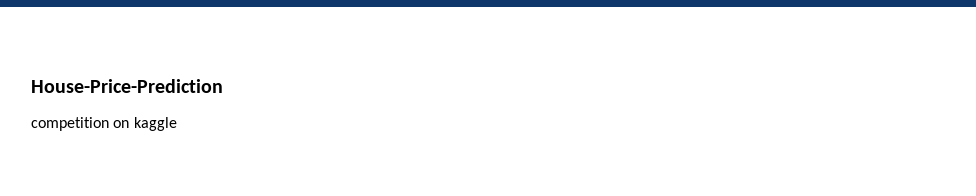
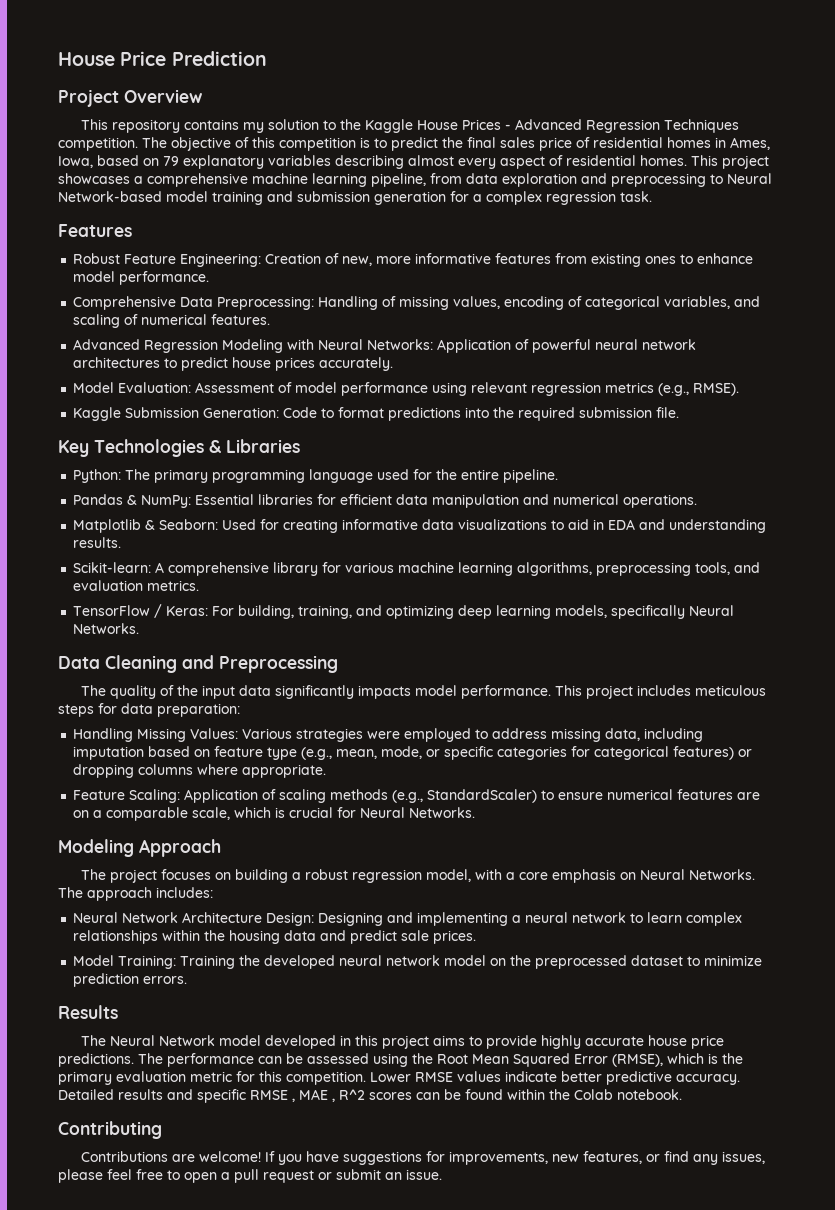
- House-Price-Prediction
- competition on kaggle
+ House Price Prediction
+ Project Overview
+ This repository contains my solution to the Kaggle House Prices - Advanced Regression Techniques competition. The objective of this competition is to predict the final sales price of residential homes in Ames, Iowa, based on 79 explanatory variables describing almost every aspect of residential homes. This project showcases a comprehensive machine learning pipeline, from data exploration and preprocessing to Neural Network-based model training and submission generation for a complex regression task.
+ Features
+ Robust Feature Engineering: Creation of new, more informative features from existing ones to enhance model performance.
+ Comprehensive Data Preprocessing: Handling of missing values, encoding of categorical variables, and scaling of numerical features.
+ Advanced Regression Modeling with Neural Networks: Application of powerful neural network architectures to predict house prices accurately.
+ Model Evaluation: Assessment of model performance using relevant regression metrics (e.g., RMSE).
+ Kaggle Submission Generation: Code to format predictions into the required submission file.
+ Key Technologies & Libraries
+ Python: The primary programming language used for the entire pipeline.
+ Pandas & NumPy: Essential libraries for efficient data manipulation and numerical operations.
+ Matplotlib & Seaborn: Used for creating informative data visualizations to aid in EDA and understanding results.
+ Scikit-learn: A comprehensive library for various machine learning algorithms, preprocessing tools, and evaluation metrics.
+ TensorFlow / Keras: For building, training, and optimizing deep learning models, specifically Neural Networks.
+ Data Cleaning and Preprocessing
+ The quality of the input data significantly impacts model performance. This project includes meticulous steps for data preparation:
+ Handling Missing Values: Various strategies were employed to address missing data, including imputation based on feature type (e.g., mean, mode, or specific categories for categorical features) or dropping columns where appropriate.
+ Feature Scaling: Application of scaling methods (e.g., StandardScaler) to ensure numerical features are on a comparable scale, which is crucial for Neural Networks.
+ Modeling Approach
+ The project focuses on building a robust regression model, with a core emphasis on Neural Networks. The approach includes:
+ Neural Network Architecture Design: Designing and implementing a neural network to learn complex relationships within the housing data and predict sale prices.
+ Model Training: Training the developed neural network model on the preprocessed dataset to minimize prediction errors.
+ Results
+ The Neural Network model developed in this project aims to provide highly accurate house price predictions. The performance can be assessed using the Root Mean Squared Error (RMSE), which is the primary evaluation metric for this competition. Lower RMSE values indicate better predictive accuracy. Detailed results and specific RMSE , MAE , R^2 scores can be found within the Colab notebook.
+ Contributing
+ Contributions are welcome! If you have suggestions for improvements, new features, or find any issues, please feel free to open a pull request or submit an issue.

